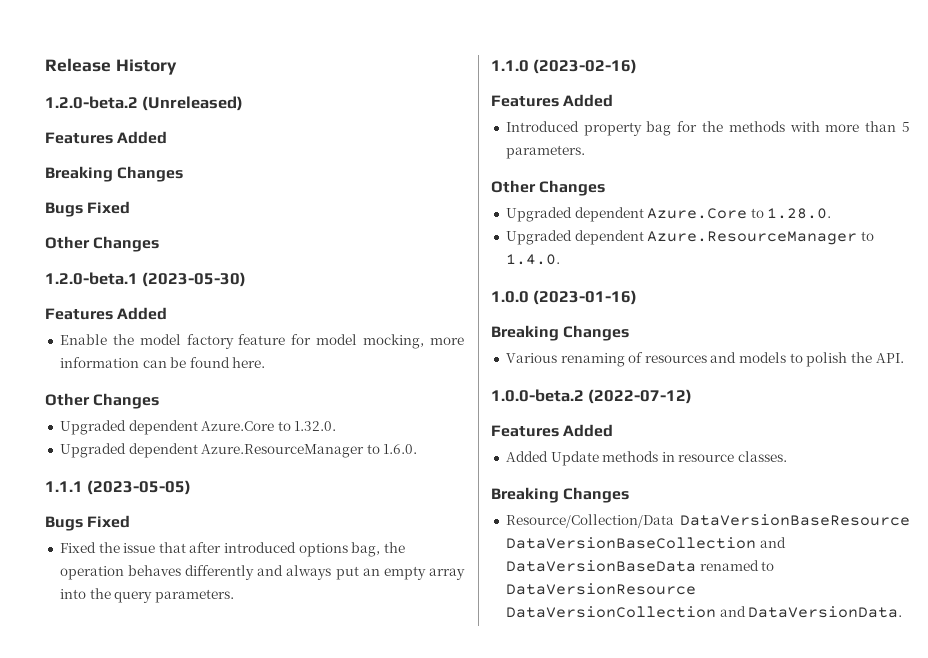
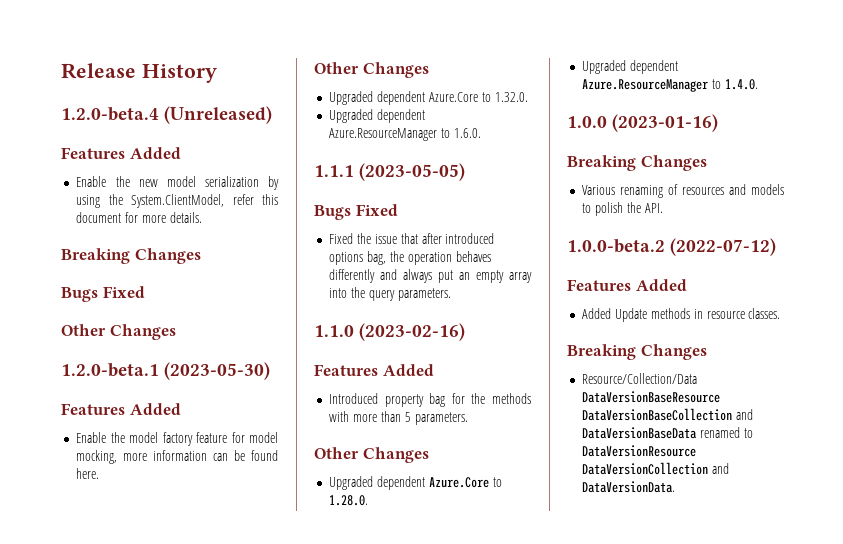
- 1.2.0-beta.2 (Unreleased)
+ 1.2.0-beta.4 (Unreleased)
+ Enable the new model serialization by using the System.ClientModel, refer this document for more details.

